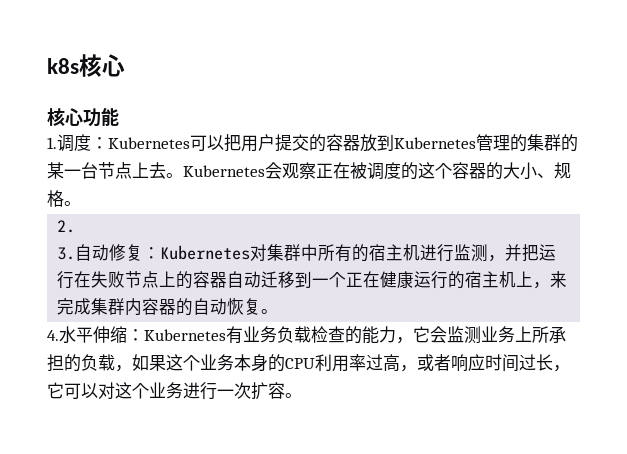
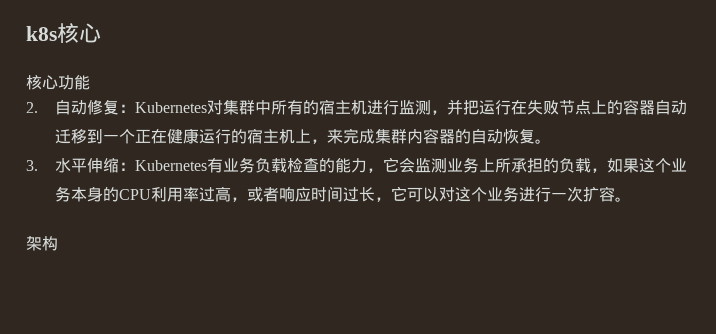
- 1.调度：Kubernetes可以把用户提交的容器放到Kubernetes管理的集群的某一台节点上去。Kubernetes会观察正在被调度的这个容器的大小、规格。
- 2.
- 3.自动修复：Kubernetes对集群中所有的宿主机进行监测，并把运行在失败节点上的容器自动迁移到一个正在健康运行的宿主机上，来完成集群内容器的自动恢复。
+ 2.自动修复：Kubernetes对集群中所有的宿主机进行监测，并把运行在失败节点上的容器自动迁移到一个正在健康运行的宿主机上，来完成集群内容器的自动恢复。
- 4.水平伸缩：Kubernetes有业务负载检查的能力，它会监测业务上所承担的负载，如果这个业务本身的CPU利用率过高，或者响应时间过长，它可以对这个业务进行一次扩容。
+ 3.水平伸缩：Kubernetes有业务负载检查的能力，它会监测业务上所承担的负载，如果这个业务本身的CPU利用率过高，或者响应时间过长，它可以对这个业务进行一次扩容。
+ 架构

